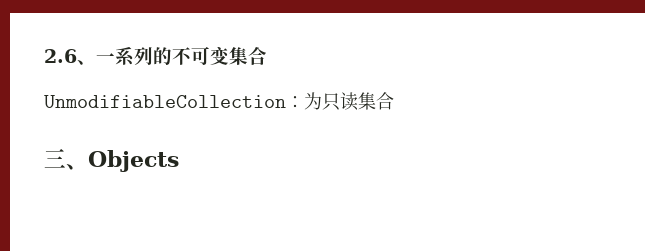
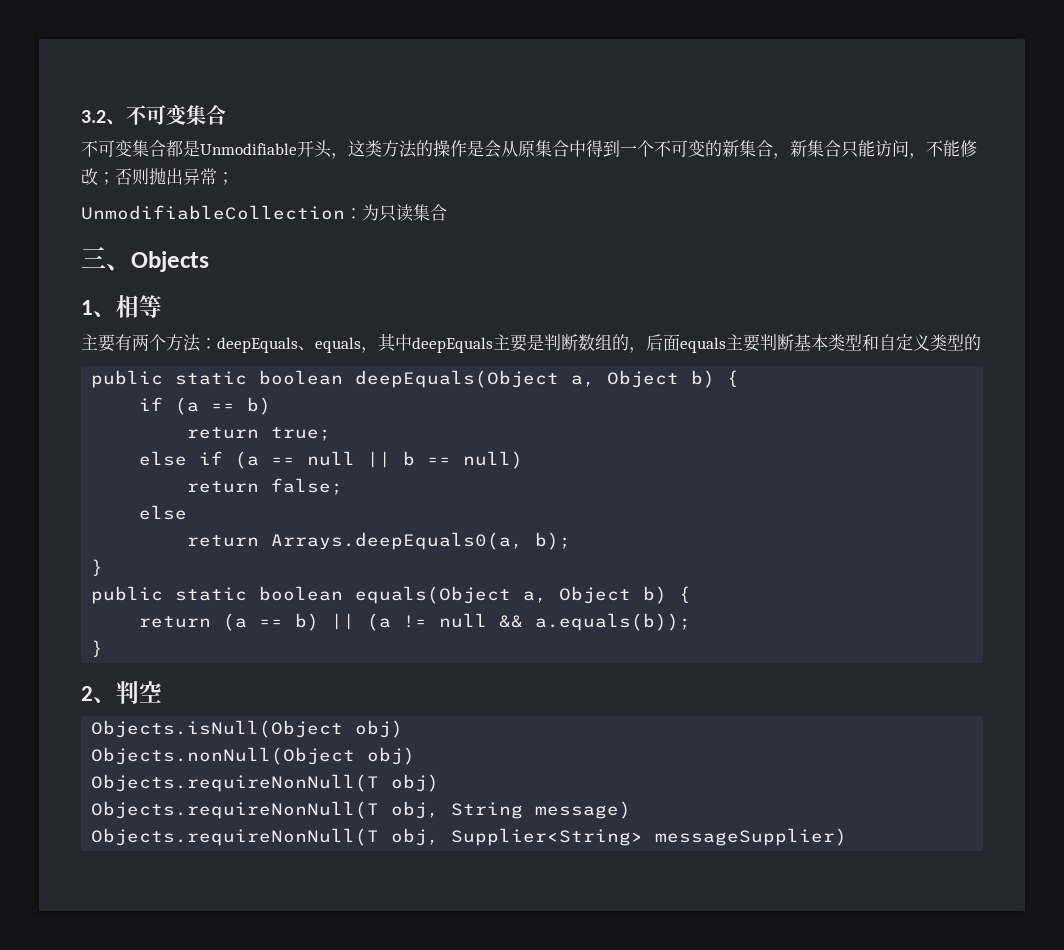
- 2.6、一系列的不可变集合
+ 3.2、不可变集合
+ 不可变集合都是Unmodifiable开头，这类方法的操作是会从原集合中得到一个不可变的新集合，新集合只能访问，不能修改；否则抛出异常；
+ 1、相等
+ 主要有两个方法：deepEquals、equals，其中deepEquals主要是判断数组的，后面equals主要判断基本类型和自定义类型的
+ public static boolean deepEquals(Object a, Object b) {
+ if (a == b)
+ return true;
+ else if (a == null || b == null)
+ return false;
+ else
+ return Arrays.deepEquals0(a, b);
+ }
+ public static boolean equals(Object a, Object b) {
+ return (a == b) || (a != null && a.equals(b));
+ }
+ 2、判空
+ Objects.isNull(Object obj)
+ Objects.nonNull(Object obj)
+ Objects.requireNonNull(T obj)
+ Objects.requireNonNull(T obj, String message)
+ Objects.requireNonNull(T obj, Supplier<String> messageSupplier)

